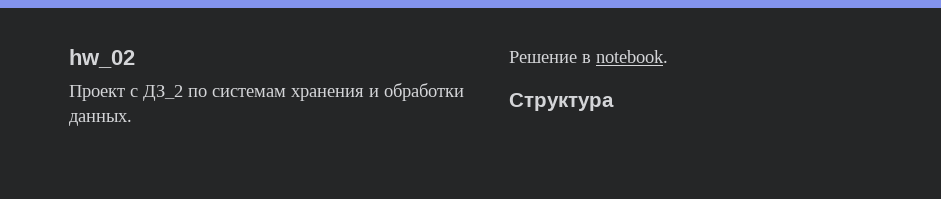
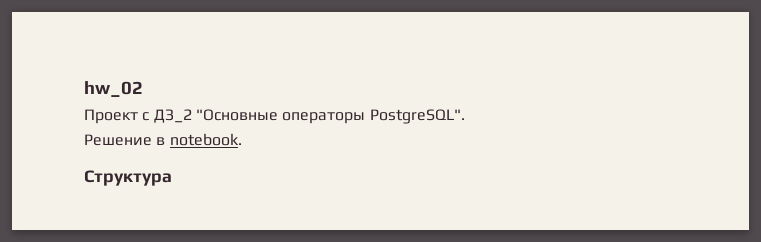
- Проект с ДЗ_2 по системам хранения и обработки данных.
+ Проект с ДЗ_2 "Основные операторы PostgreSQL".

